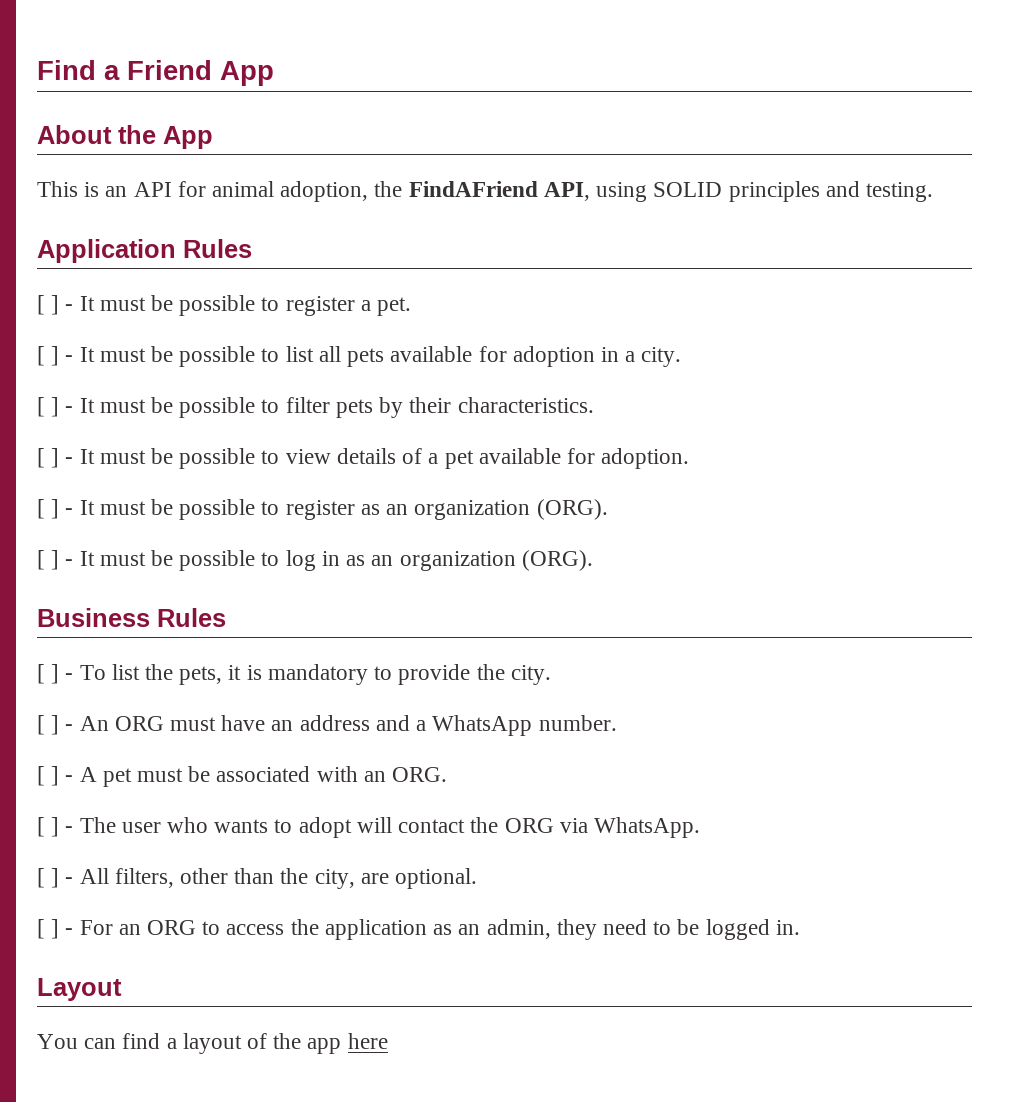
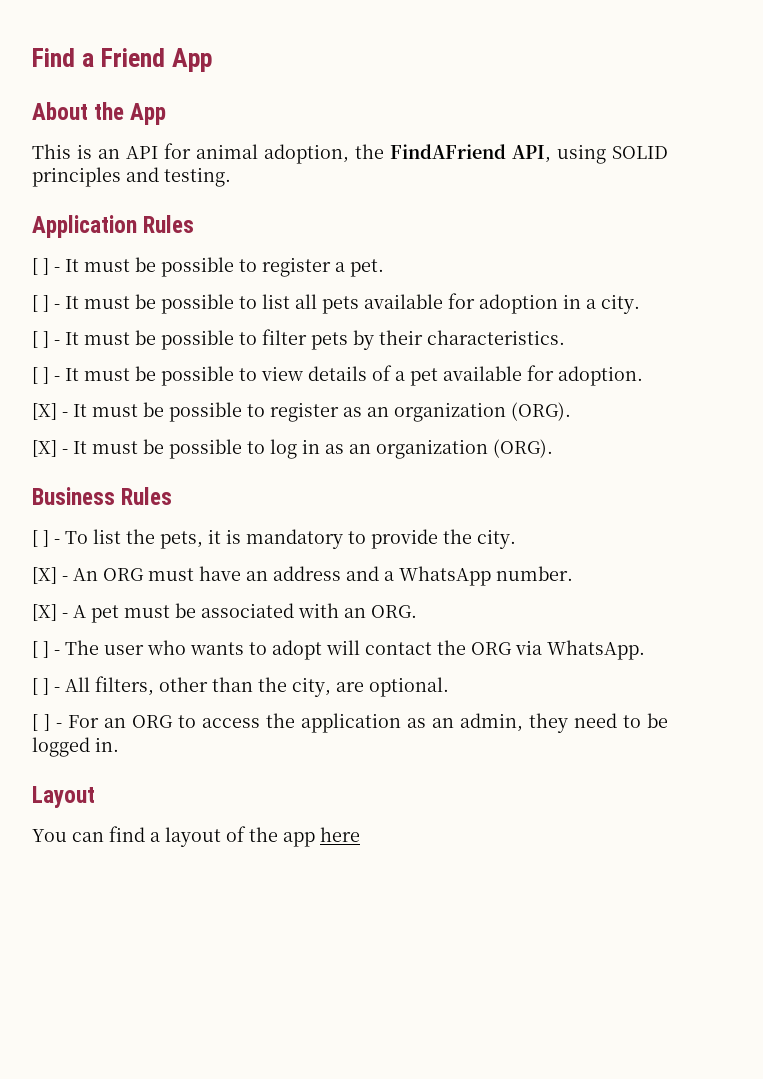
- [ ] - It must be possible to register as an organization (ORG).
+ [X] - It must be possible to register as an organization (ORG).
- [ ] - It must be possible to log in as an organization (ORG).
+ [X] - It must be possible to log in as an organization (ORG).
- [ ] - An ORG must have an address and a WhatsApp number.
+ [X] - An ORG must have an address and a WhatsApp number.
- [ ] - A pet must be associated with an ORG.
+ [X] - A pet must be associated with an ORG.

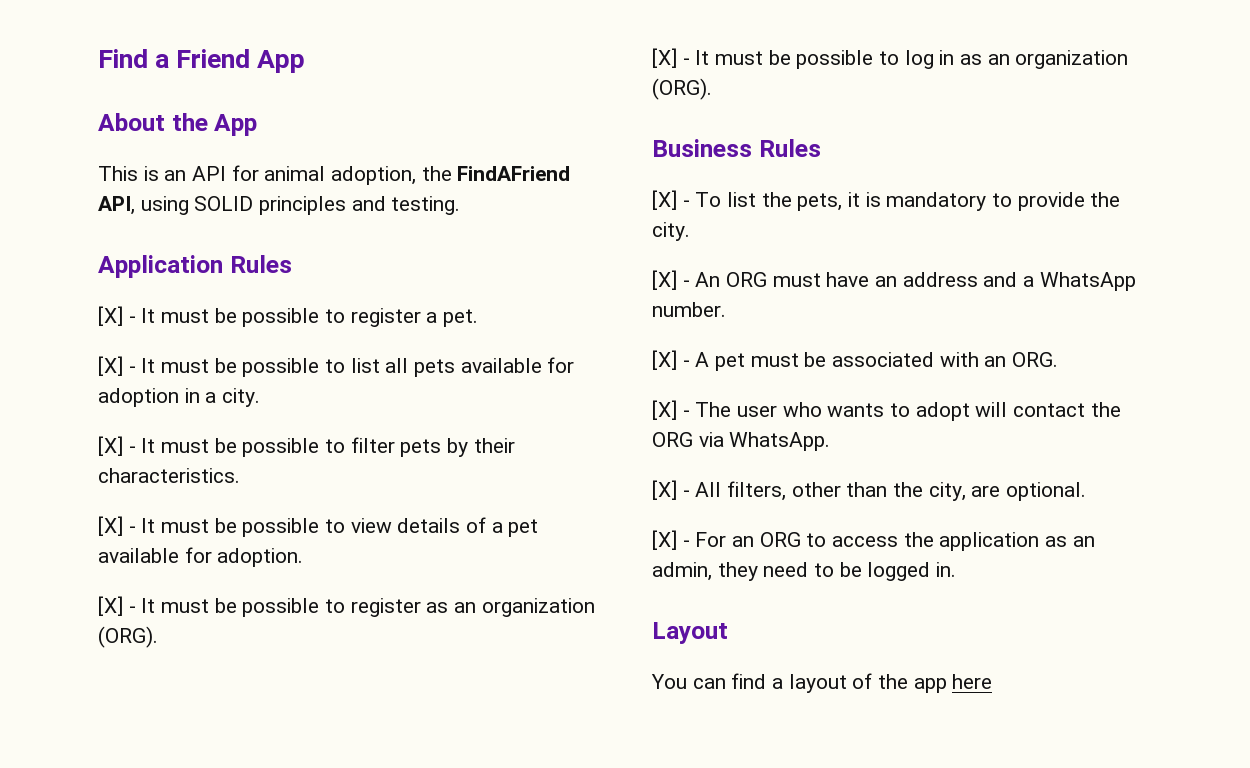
- [ ] - It must be possible to register a pet.
+ [X] - It must be possible to register a pet.
- [ ] - It must be possible to list all pets available for adoption in a city.
+ [X] - It must be possible to list all pets available for adoption in a city.
- [ ] - It must be possible to filter pets by their characteristics.
+ [X] - It must be possible to filter pets by their characteristics.
- [ ] - It must be possible to view details of a pet available for adoption.
+ [X] - It must be possible to view details of a pet available for adoption.
- [ ] - To list the pets, it is mandatory to provide the city.
+ [X] - To list the pets, it is mandatory to provide the city.
- [ ] - The user who wants to adopt will contact the ORG via WhatsApp.
+ [X] - The user who wants to adopt will contact the ORG via WhatsApp.
- [ ] - All filters, other than the city, are optional.
+ [X] - All filters, other than the city, are optional.
- [ ] - For an ORG to access the application as an admin, they need to be logged in.
+ [X] - For an ORG to access the application as an admin, they need to be logged in.

